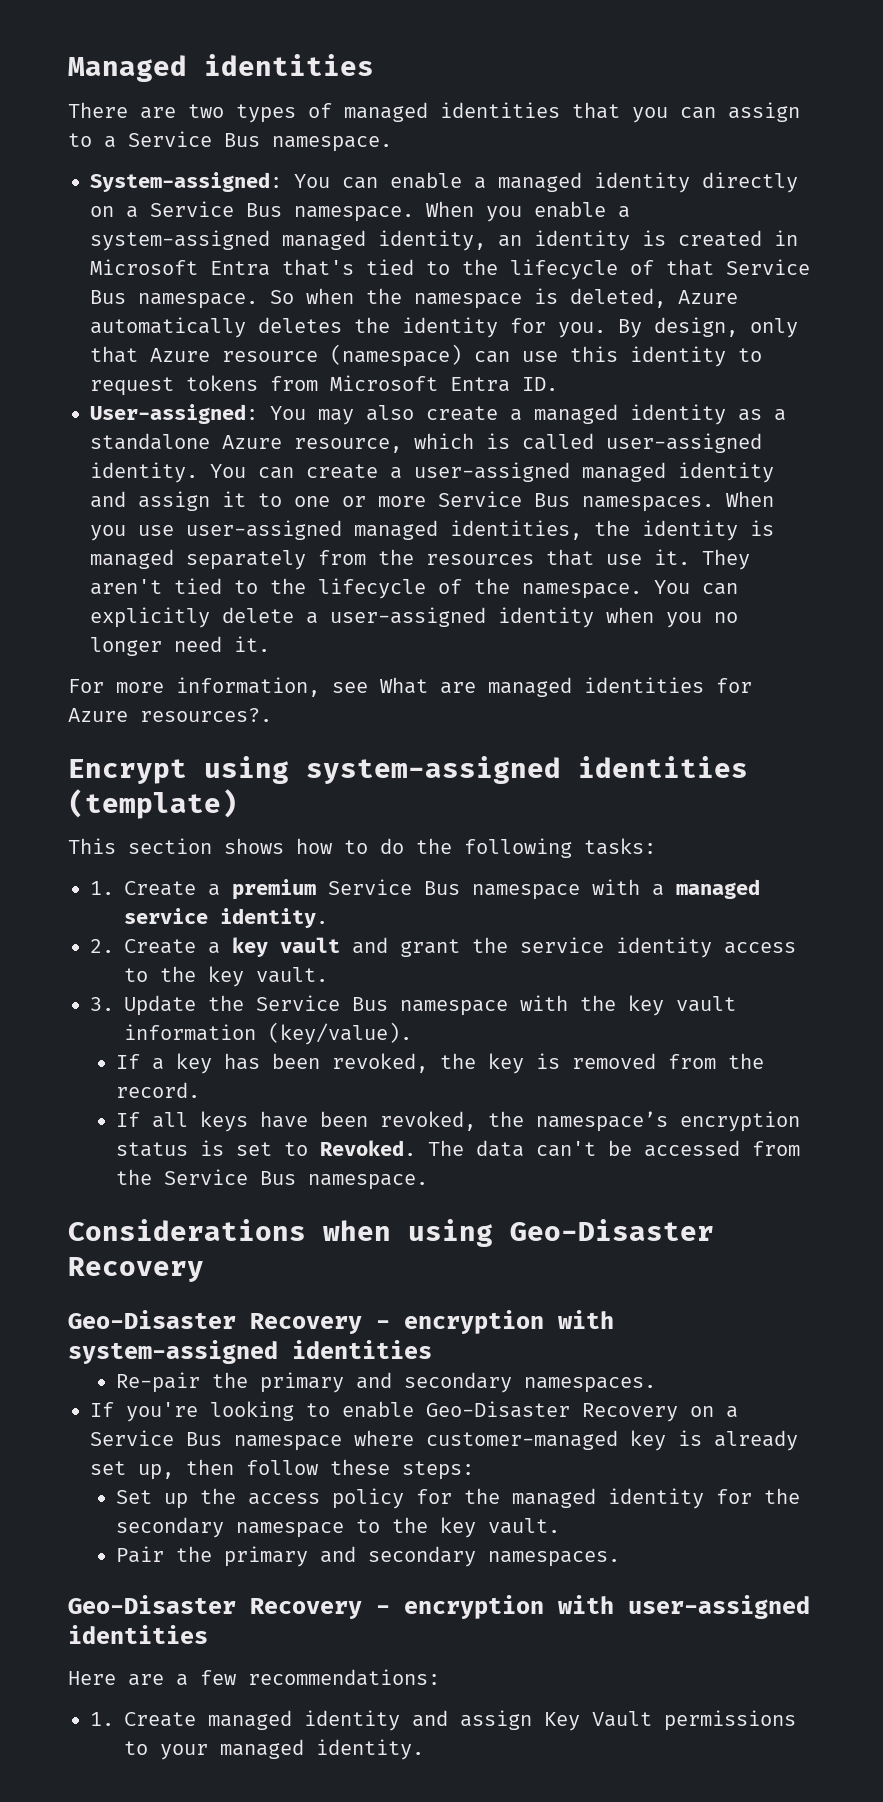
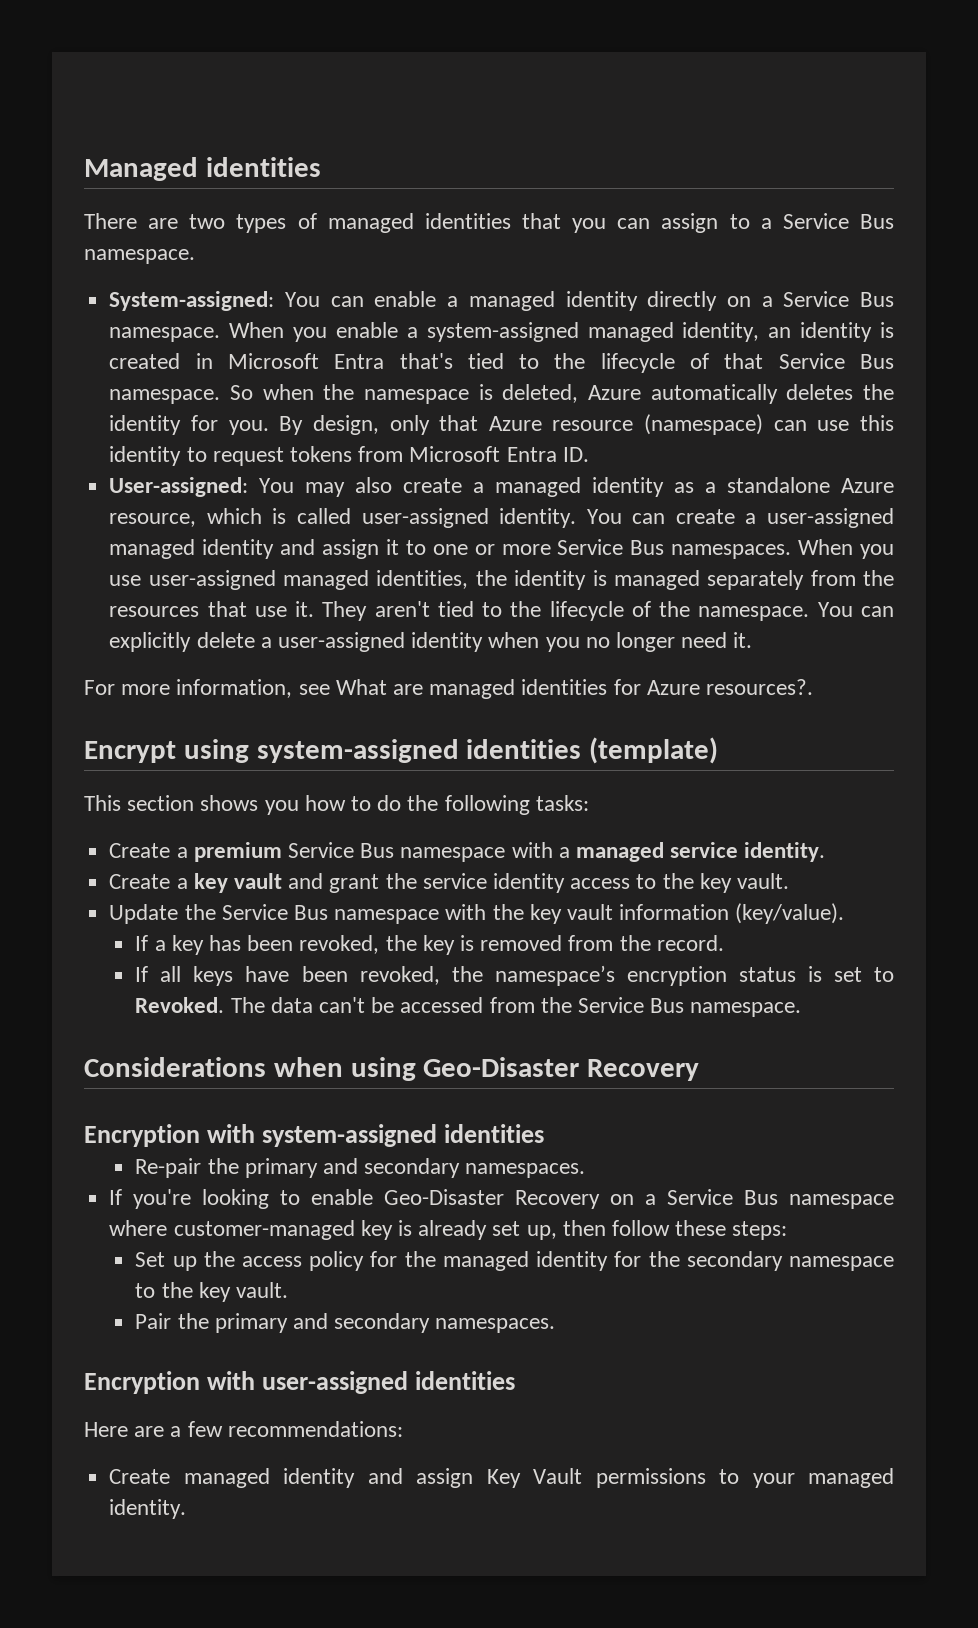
- This section shows how to do the following tasks:
+ This section shows you how to do the following tasks:
- 1. Create a premium Service Bus namespace with a managed service identity.
+ Create a premium Service Bus namespace with a managed service identity.
- 2. Create a key vault and grant the service identity access to the key vault.
+ Create a key vault and grant the service identity access to the key vault.
- 3. Update the Service Bus namespace with the key vault information (key/value).
+ Update the Service Bus namespace with the key vault information (key/value).
- Geo-Disaster Recovery - encryption with system-assigned identities
+ Encryption with system-assigned identities
- Geo-Disaster Recovery - encryption with user-assigned identities
+ Encryption with user-assigned identities
- 1. Create managed identity and assign Key Vault permissions to your managed identity.
+ Create managed identity and assign Key Vault permissions to your managed identity.

